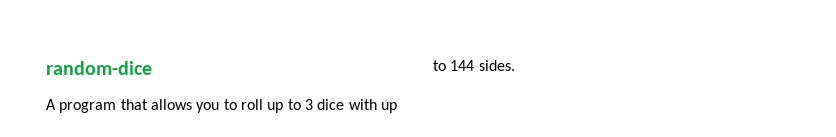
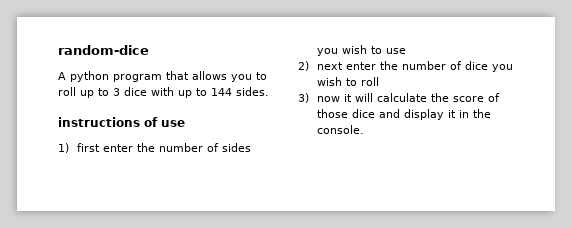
- A program that allows you to roll up to 3 dice with up to 144 sides.
+ A python program that allows you to roll up to 3 dice with up to 144 sides.
+ instructions of use
+ 1) first enter the number of sides you wish to use
+ 2) next enter the number of dice you wish to roll
+ 3) now it will calculate the score of those dice and display it in the console.

